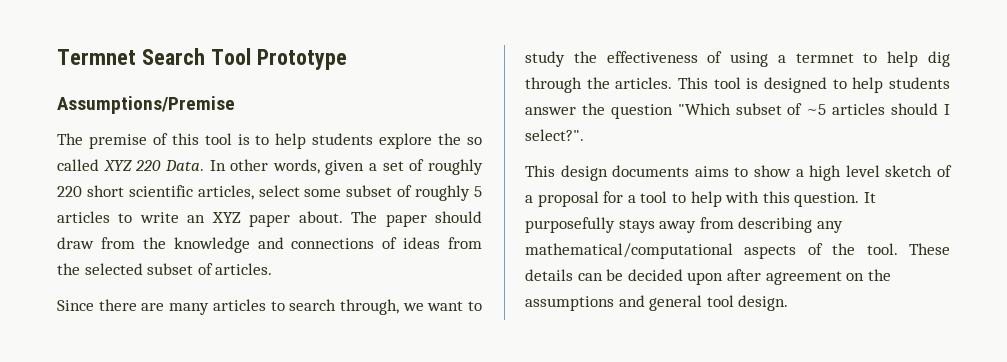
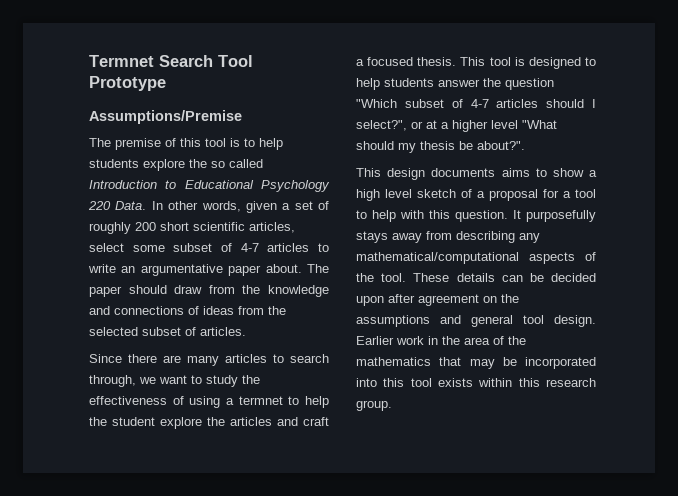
- The premise of this tool is to help students explore the so called XYZ 220 Data.
+ The premise of this tool is to help students explore the so called Introduction to Educational Psychology 220 Data.
- In other words, given a set of roughly 220 short scientific articles, select some subset of roughly 5 articles to write an XYZ paper about.
+ In other words, given a set of roughly 200 short scientific articles, select some subset of 4-7 articles to write an argumentative paper about.
- Since there are many articles to search through, we want to study the effectiveness of using a termnet to help dig through the articles.
+ Since there are many articles to search through, we want to study the effectiveness of using a termnet to help the student explore the articles and craft a focused thesis.
- This tool is designed to help students answer the question "Which subset of ~5 articles should I select?".
+ This tool is designed to help students answer the question "Which subset of 4-7 articles should I select?", or at a higher level "What should my thesis be about?".
+ Earlier work in the area of the mathematics that may be incorporated into this tool exists within this research group.

